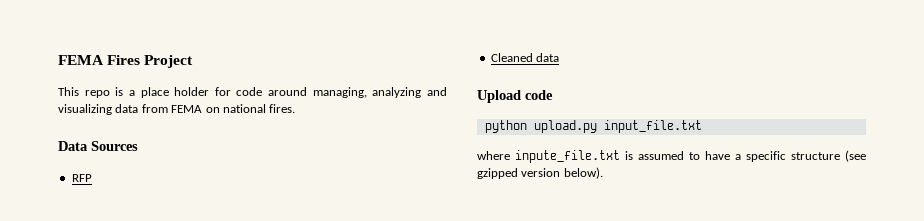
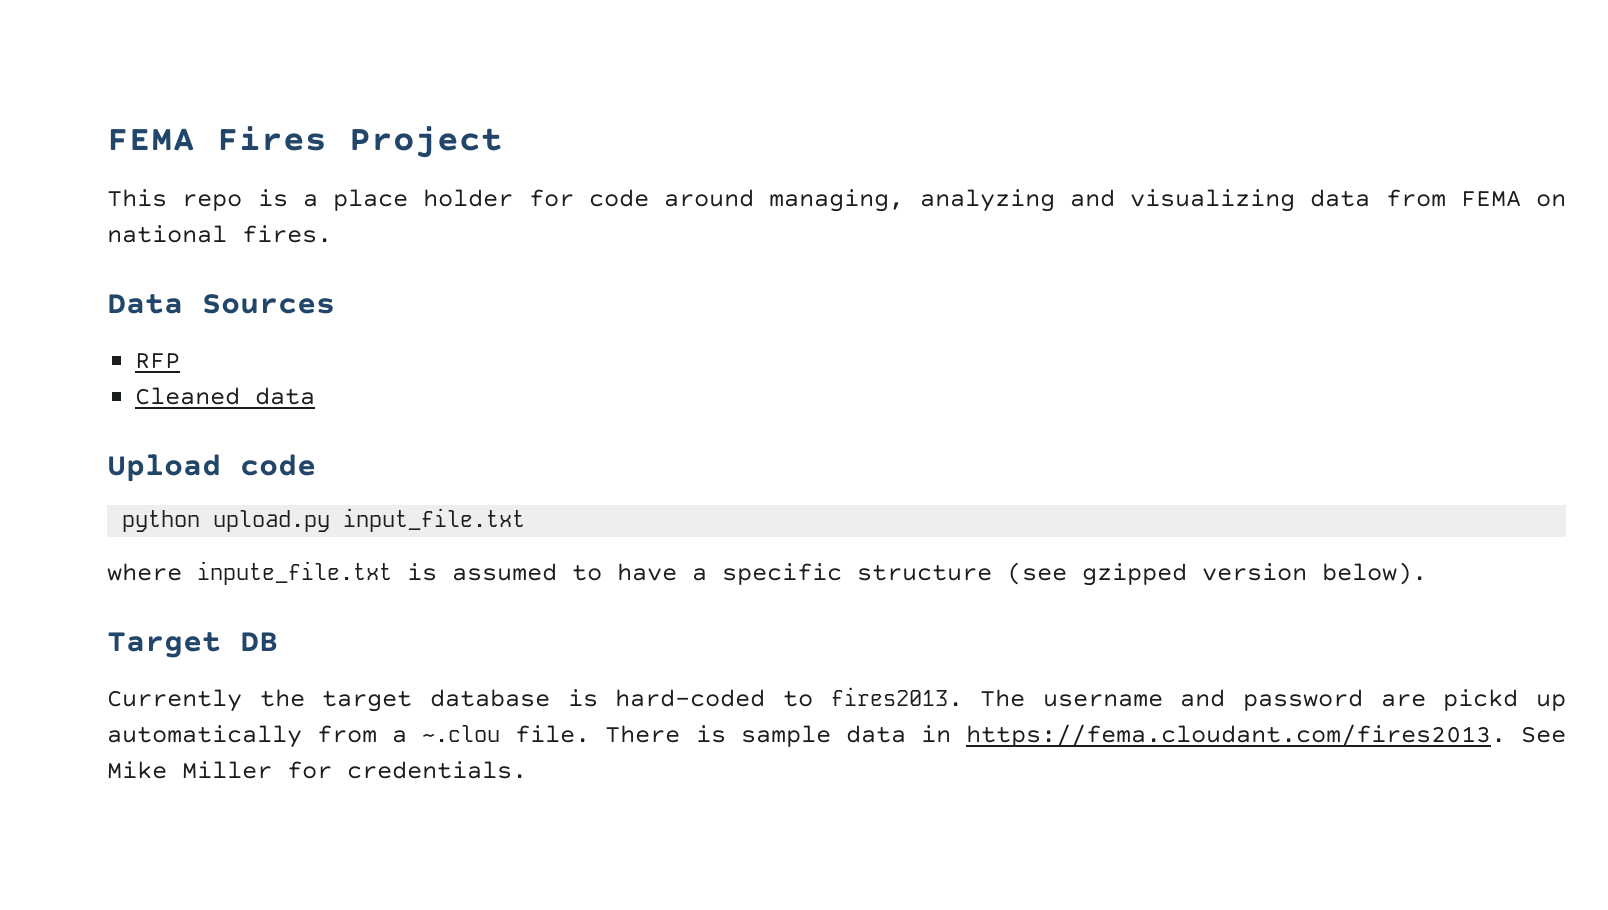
+ Target DB
+ Currently the target database is hard-coded to fires2013. The username and password are pickd up automatically from a ~.clou file. There is sample data in https://fema.cloudant.com/fires2013. See Mike Miller for credentials.

